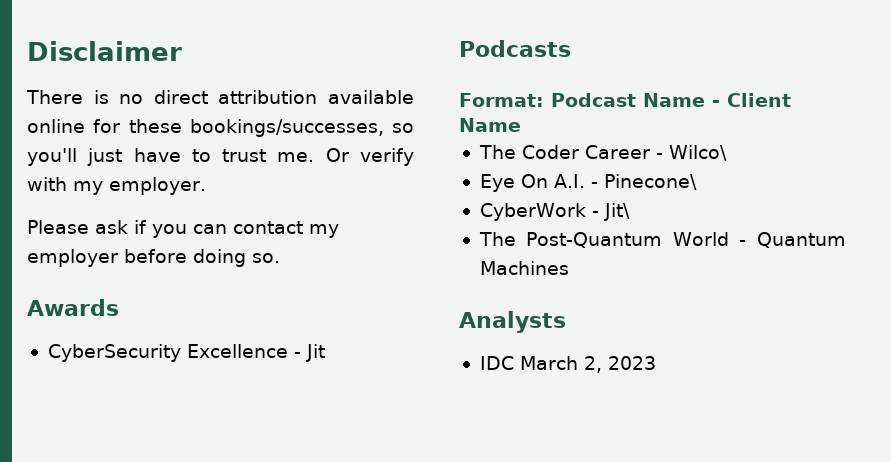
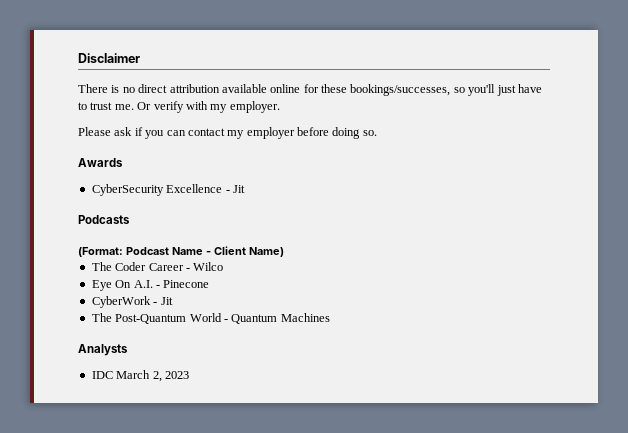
- Format: Podcast Name - Client Name
+ (Format: Podcast Name - Client Name)
- The Coder Career - Wilco\
+ The Coder Career - Wilco
- Eye On A.I. - Pinecone\
+ Eye On A.I. - Pinecone
- CyberWork - Jit\
+ CyberWork - Jit

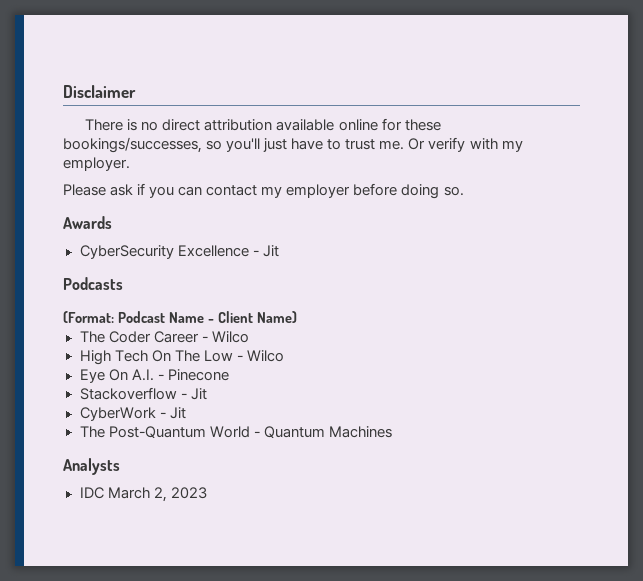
+ High Tech On The Low - Wilco
+ Stackoverflow - Jit

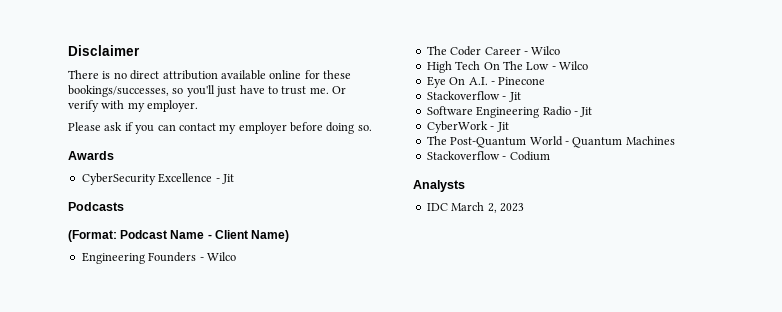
+ Engineering Founders - Wilco
+ Software Engineering Radio - Jit
+ Stackoverflow - Codium

